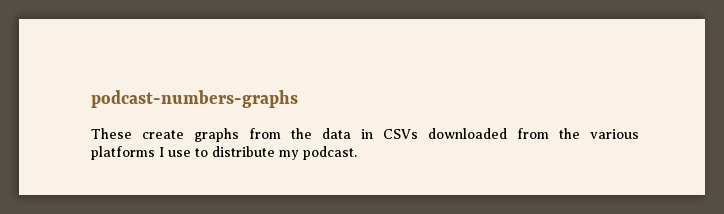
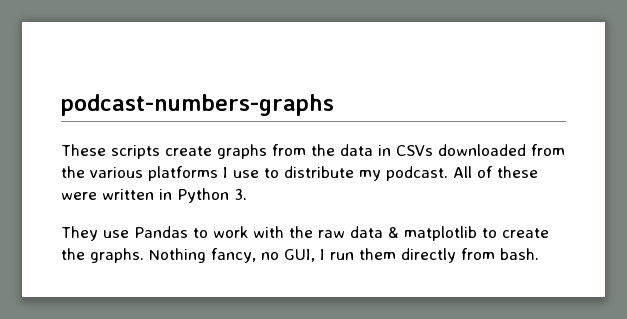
- These create graphs from the data in CSVs downloaded from the various platforms I use to distribute my podcast.
+ These scripts create graphs from the data in CSVs downloaded from the various platforms I use to distribute my podcast.
+ All of these were written in Python 3.
+ They use Pandas to work with the raw data & matplotlib to create the graphs. Nothing fancy, no GUI, I run them directly from bash.

